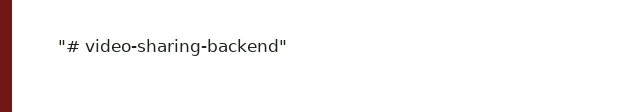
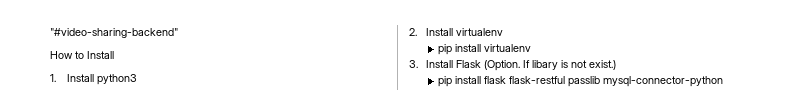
- "# video-sharing-backend"
+ "#video-sharing-backend"
+ How to Install
+ 1. Install python3
+ 2. Install virtualenv
+ pip install virtualenv
+ 3. Install Flask (Option. If libary is not exist.)
+ pip install flask flask-restful passlib mysql-connector-python

